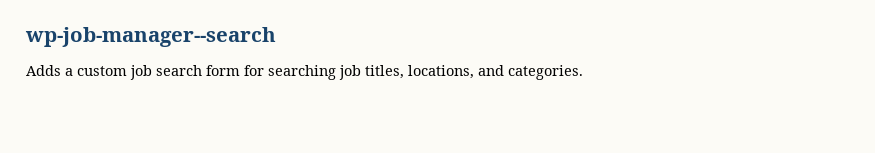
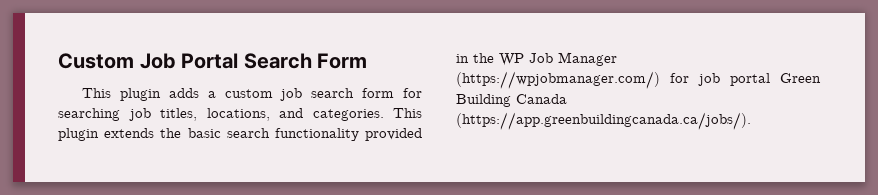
- wp-job-manager--search
- Adds a custom job search form for searching job titles, locations, and categories.
+ Custom Job Portal Search Form
+ This plugin adds a custom job search form for searching job titles, locations, and categories.
+ This plugin extends the basic search functionality provided in the WP Job Manager (https://wpjobmanager.com/) for job portal Green Building Canada (https://app.greenbuildingcanada.ca/jobs/).

